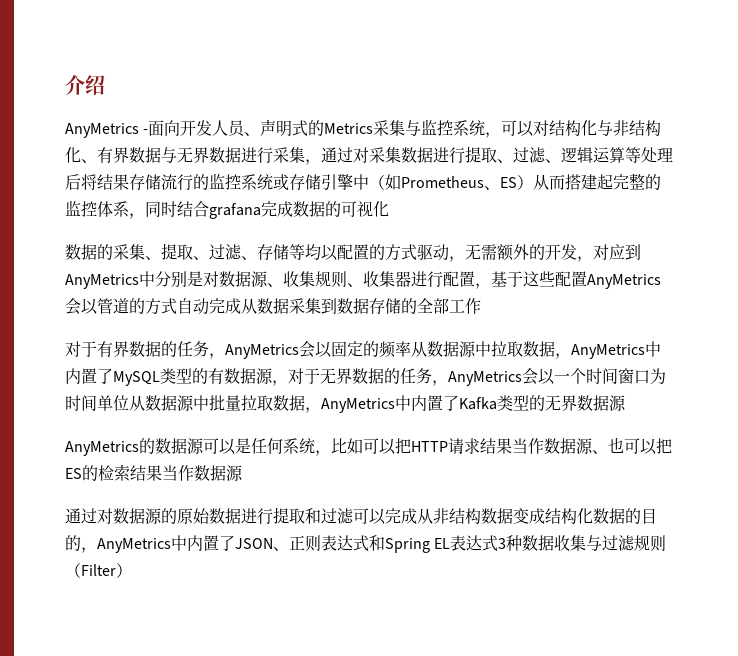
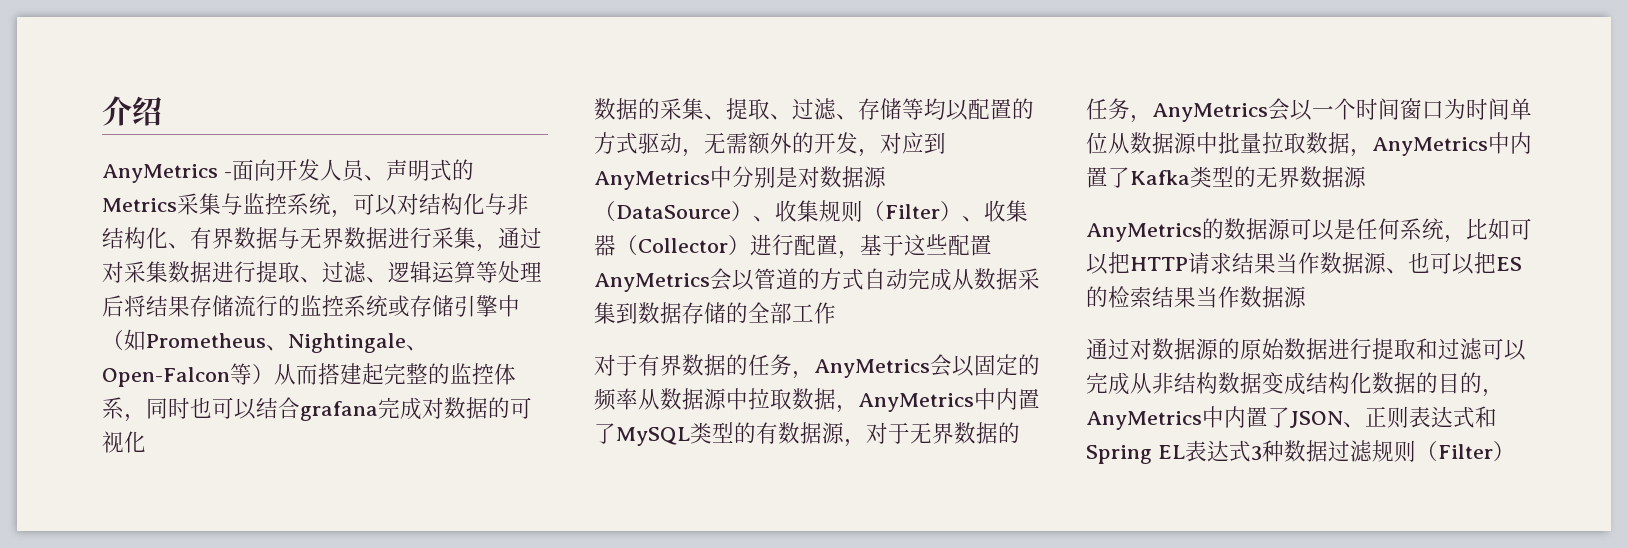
- AnyMetrics -面向开发人员、声明式的Metrics采集与监控系统，可以对结构化与非结构化、有界数据与无界数据进行采集，通过对采集数据进行提取、过滤、逻辑运算等处理后将结果存储流行的监控系统或存储引擎中（如Prometheus、ES）从而搭建起完整的监控体系，同时结合grafana完成数据的可视化
+ AnyMetrics -面向开发人员、声明式的Metrics采集与监控系统，可以对结构化与非结构化、有界数据与无界数据进行采集，通过对采集数据进行提取、过滤、逻辑运算等处理后将结果存储流行的监控系统或存储引擎中（如Prometheus、Nightingale、Open-Falcon等）从而搭建起完整的监控体系，同时也可以结合grafana完成对数据的可视化
- 数据的采集、提取、过滤、存储等均以配置的方式驱动，无需额外的开发，对应到AnyMetrics中分别是对数据源、收集规则、收集器进行配置，基于这些配置AnyMetrics会以管道的方式自动完成从数据采集到数据存储的全部工作
+ 数据的采集、提取、过滤、存储等均以配置的方式驱动，无需额外的开发，对应到AnyMetrics中分别是对数据源（DataSource）、收集规则（Filter）、收集器（Collector）进行配置，基于这些配置AnyMetrics会以管道的方式自动完成从数据采集到数据存储的全部工作
- 通过对数据源的原始数据进行提取和过滤可以完成从非结构数据变成结构化数据的目的，AnyMetrics中内置了JSON、正则表达式和Spring EL表达式3种数据收集与过滤规则（Filter）
+ 通过对数据源的原始数据进行提取和过滤可以完成从非结构数据变成结构化数据的目的，AnyMetrics中内置了JSON、正则表达式和Spring EL表达式3种数据过滤规则（Filter）

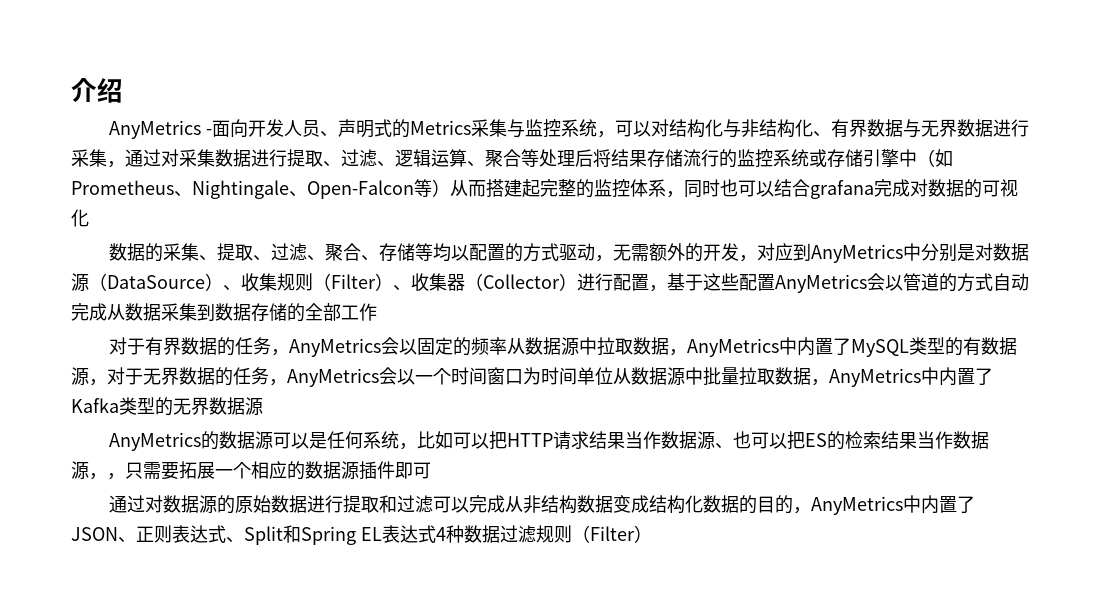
- AnyMetrics -面向开发人员、声明式的Metrics采集与监控系统，可以对结构化与非结构化、有界数据与无界数据进行采集，通过对采集数据进行提取、过滤、逻辑运算等处理后将结果存储流行的监控系统或存储引擎中（如Prometheus、Nightingale、Open-Falcon等）从而搭建起完整的监控体系，同时也可以结合grafana完成对数据的可视化
+ AnyMetrics -面向开发人员、声明式的Metrics采集与监控系统，可以对结构化与非结构化、有界数据与无界数据进行采集，通过对采集数据进行提取、过滤、逻辑运算、聚合等处理后将结果存储流行的监控系统或存储引擎中（如Prometheus、Nightingale、Open-Falcon等）从而搭建起完整的监控体系，同时也可以结合grafana完成对数据的可视化
- 数据的采集、提取、过滤、存储等均以配置的方式驱动，无需额外的开发，对应到AnyMetrics中分别是对数据源（DataSource）、收集规则（Filter）、收集器（Collector）进行配置，基于这些配置AnyMetrics会以管道的方式自动完成从数据采集到数据存储的全部工作
+ 数据的采集、提取、过滤、聚合、存储等均以配置的方式驱动，无需额外的开发，对应到AnyMetrics中分别是对数据源（DataSource）、收集规则（Filter）、收集器（Collector）进行配置，基于这些配置AnyMetrics会以管道的方式自动完成从数据采集到数据存储的全部工作
- AnyMetrics的数据源可以是任何系统，比如可以把HTTP请求结果当作数据源、也可以把ES的检索结果当作数据源
+ AnyMetrics的数据源可以是任何系统，比如可以把HTTP请求结果当作数据源、也可以把ES的检索结果当作数据源，，只需要拓展一个相应的数据源插件即可
- 通过对数据源的原始数据进行提取和过滤可以完成从非结构数据变成结构化数据的目的，AnyMetrics中内置了JSON、正则表达式和Spring EL表达式3种数据过滤规则（Filter）
+ 通过对数据源的原始数据进行提取和过滤可以完成从非结构数据变成结构化数据的目的，AnyMetrics中内置了JSON、正则表达式、Split和Spring EL表达式4种数据过滤规则（Filter）

